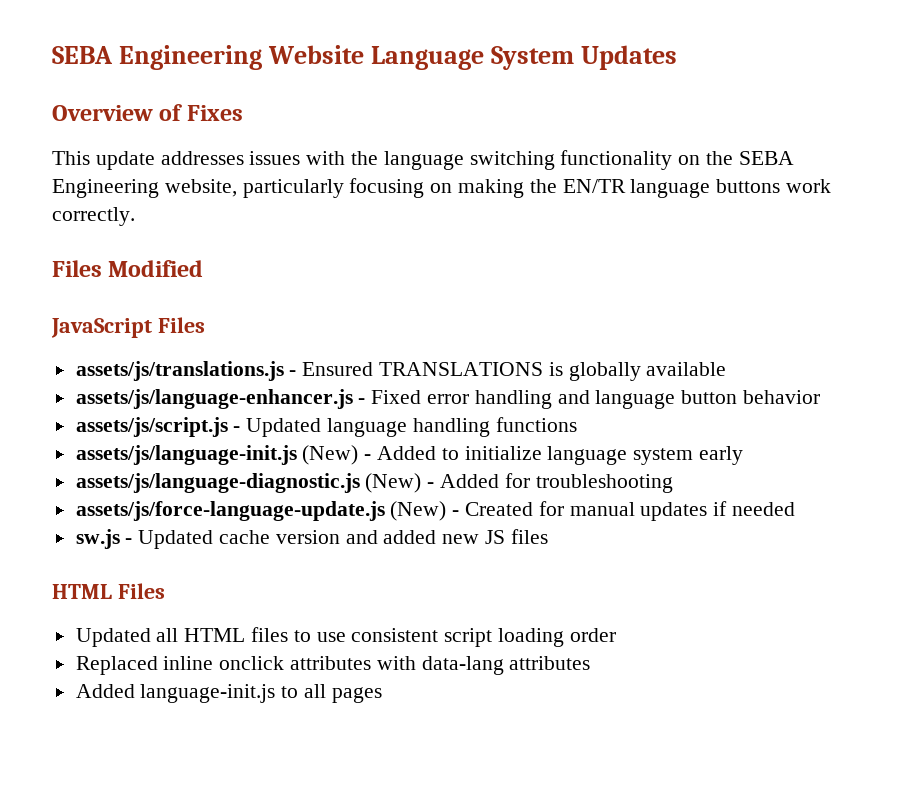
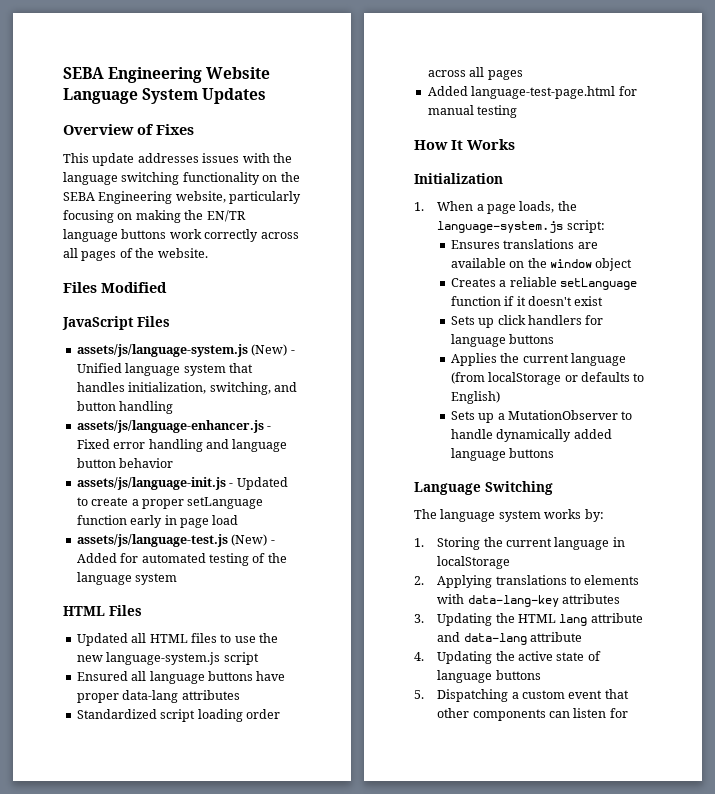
- This update addresses issues with the language switching functionality on the SEBA Engineering website, particularly focusing on making the EN/TR language buttons work correctly.
+ This update addresses issues with the language switching functionality on the SEBA Engineering website, particularly focusing on making the EN/TR language buttons work correctly across all pages of the website.
  Files Modified
  JavaScript Files
- assets/js/translations.js - Ensured TRANSLATIONS is globally available
+ assets/js/language-system.js (New) - Unified language system that handles initialization, switching, and button handling
- assets/js/script.js - Updated language handling functions
- assets/js/language-init.js (New) - Added to initialize language system early
- assets/js/language-diagnostic.js (New) - Added for troubleshooting
- assets/js/force-language-update.js (New) - Created for manual updates if needed
- sw.js - Updated cache version and added new JS files
+ assets/js/language-init.js - Updated to create a proper setLanguage function early in page load
+ assets/js/language-test.js (New) - Added for automated testing of the language system
- Updated all HTML files to use consistent script loading order
- Replaced inline onclick attributes with data-lang attributes
- Added language-init.js to all pages
+ Updated all HTML files to use the new language-system.js script
+ Ensured all language buttons have proper data-lang attributes
+ Standardized script loading order across all pages
+ Added language-test-page.html for manual testing
+ How It Works
+ Initialization
+ 1. When a page loads, the language-system.js script:
+ Ensures translations are available on the window object
+ Creates a reliable setLanguage function if it doesn't exist
+ Sets up click handlers for language buttons
+ Applies the current language (from localStorage or defaults to English)
+ Sets up a MutationObserver to handle dynamically added language buttons
+ Language Switching
+ The language system works by:
+ 1. Storing the current language in localStorage
+ 2. Applying translations to elements with data-lang-key attributes
+ 3. Updating the HTML lang attribute and data-lang attribute
+ 4. Updating the active state of language buttons
+ 5. Dispatching a custom event that other components can listen for

